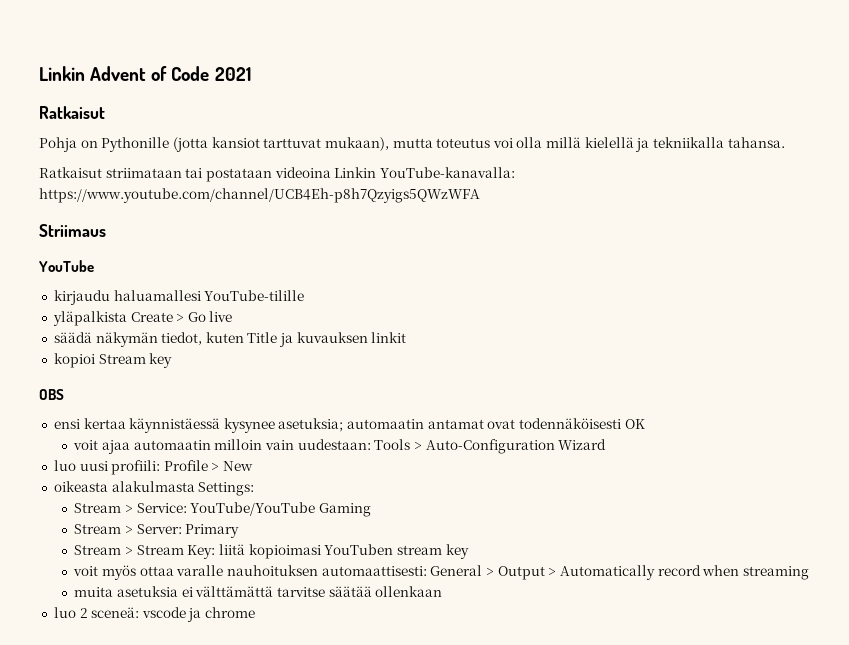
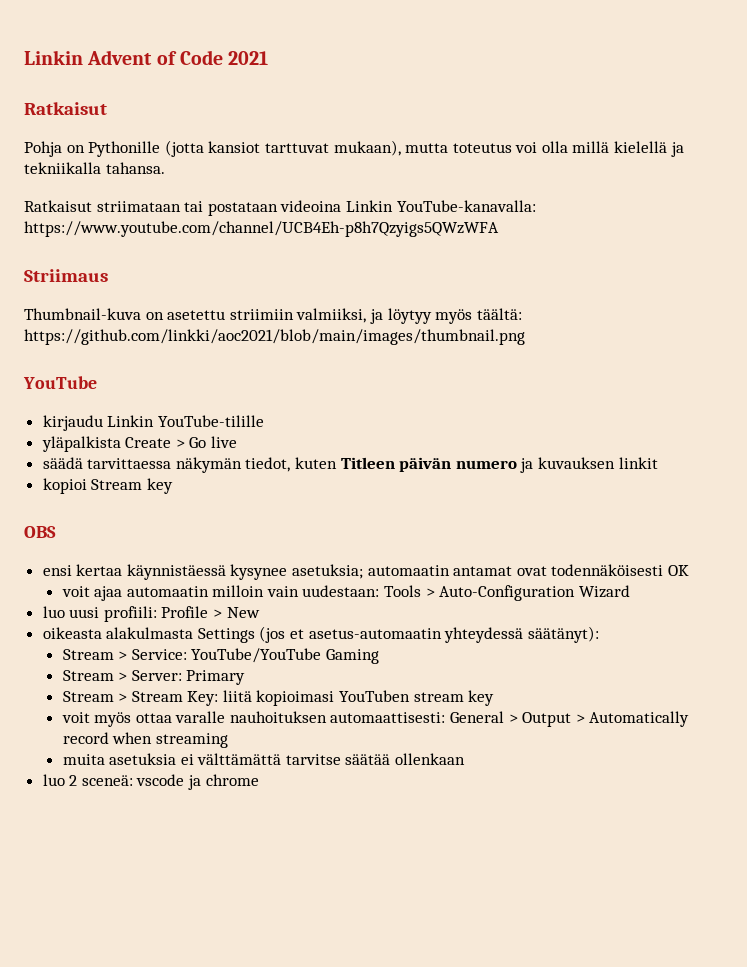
+ Thumbnail-kuva on asetettu striimiin valmiiksi, ja löytyy myös täältä: https://github.com/linkki/aoc2021/blob/main/images/thumbnail.png
- kirjaudu haluamallesi YouTube-tilille
+ kirjaudu Linkin YouTube-tilille
- säädä näkymän tiedot, kuten Title ja kuvauksen linkit
+ säädä tarvittaessa näkymän tiedot, kuten Titleen päivän numero ja kuvauksen linkit
- oikeasta alakulmasta Settings:
+ oikeasta alakulmasta Settings (jos et asetus-automaatin yhteydessä säätänyt):

